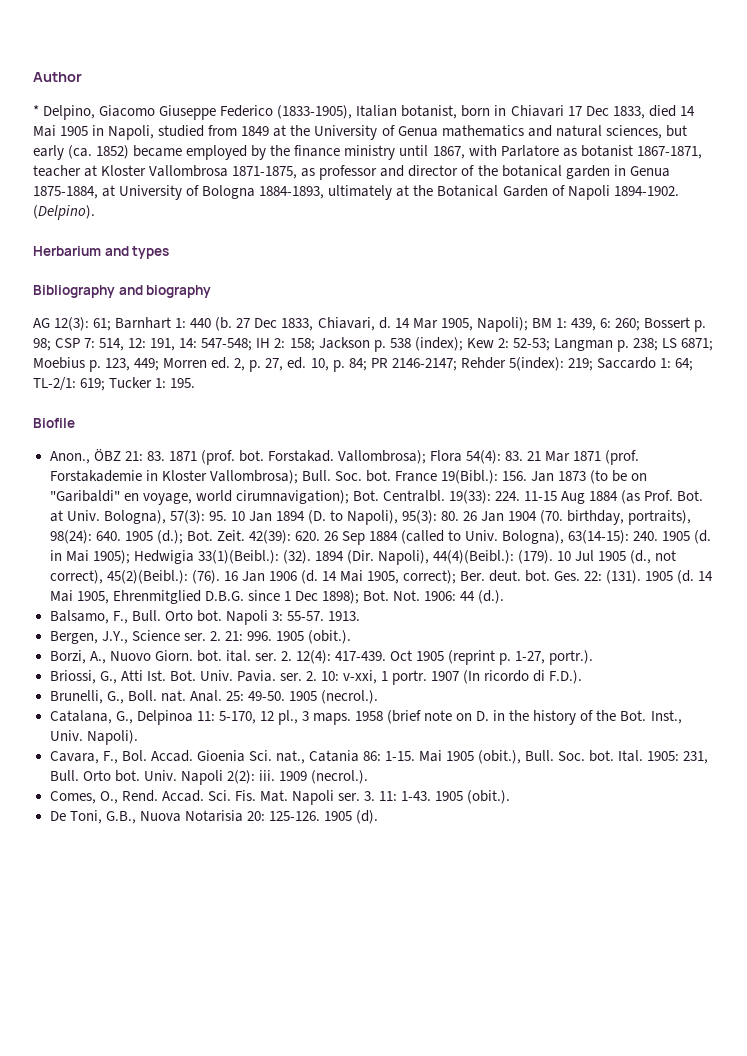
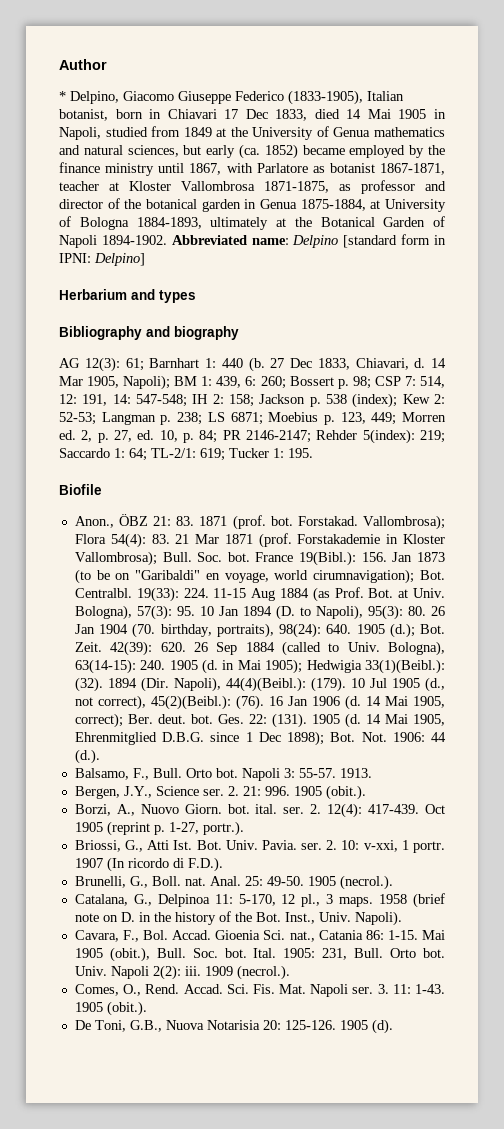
- (Delpino).
+ Abbreviated name: Delpino [standard form in IPNI: Delpino]

